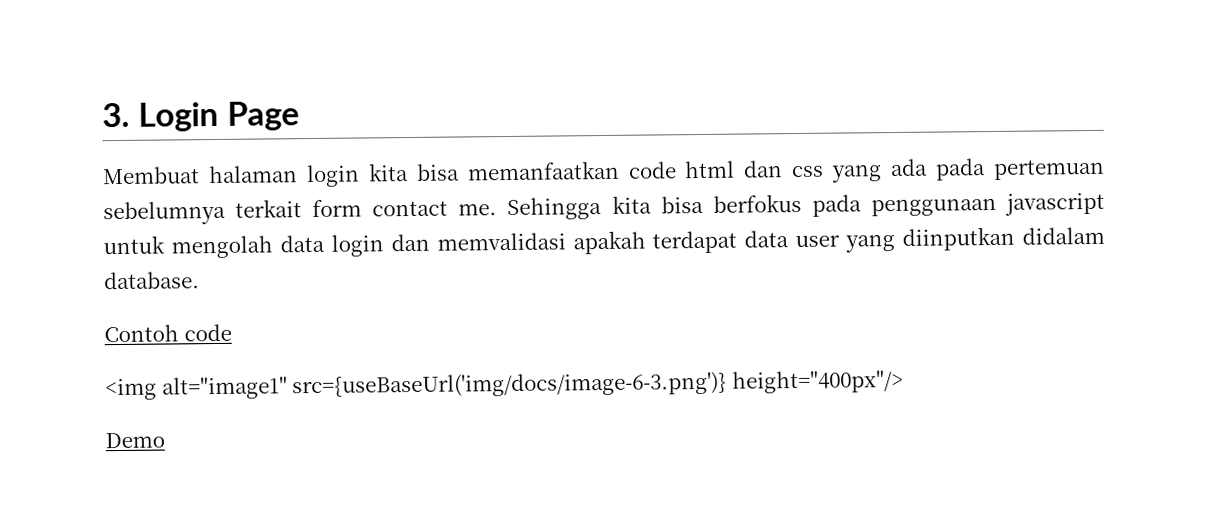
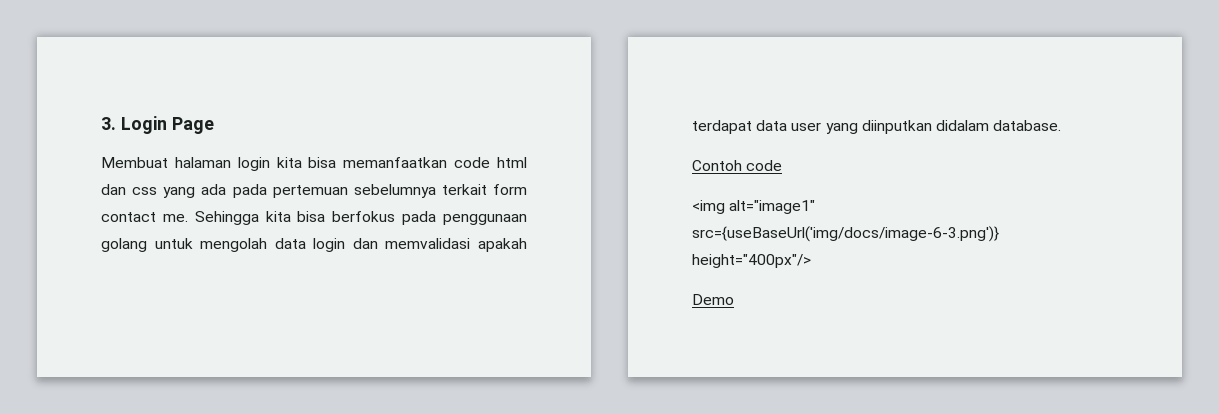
- Sehingga kita bisa berfokus pada penggunaan javascript untuk mengolah data login dan memvalidasi apakah terdapat data user yang diinputkan didalam database.
+ Sehingga kita bisa berfokus pada penggunaan golang untuk mengolah data login dan memvalidasi apakah terdapat data user yang diinputkan didalam database.

